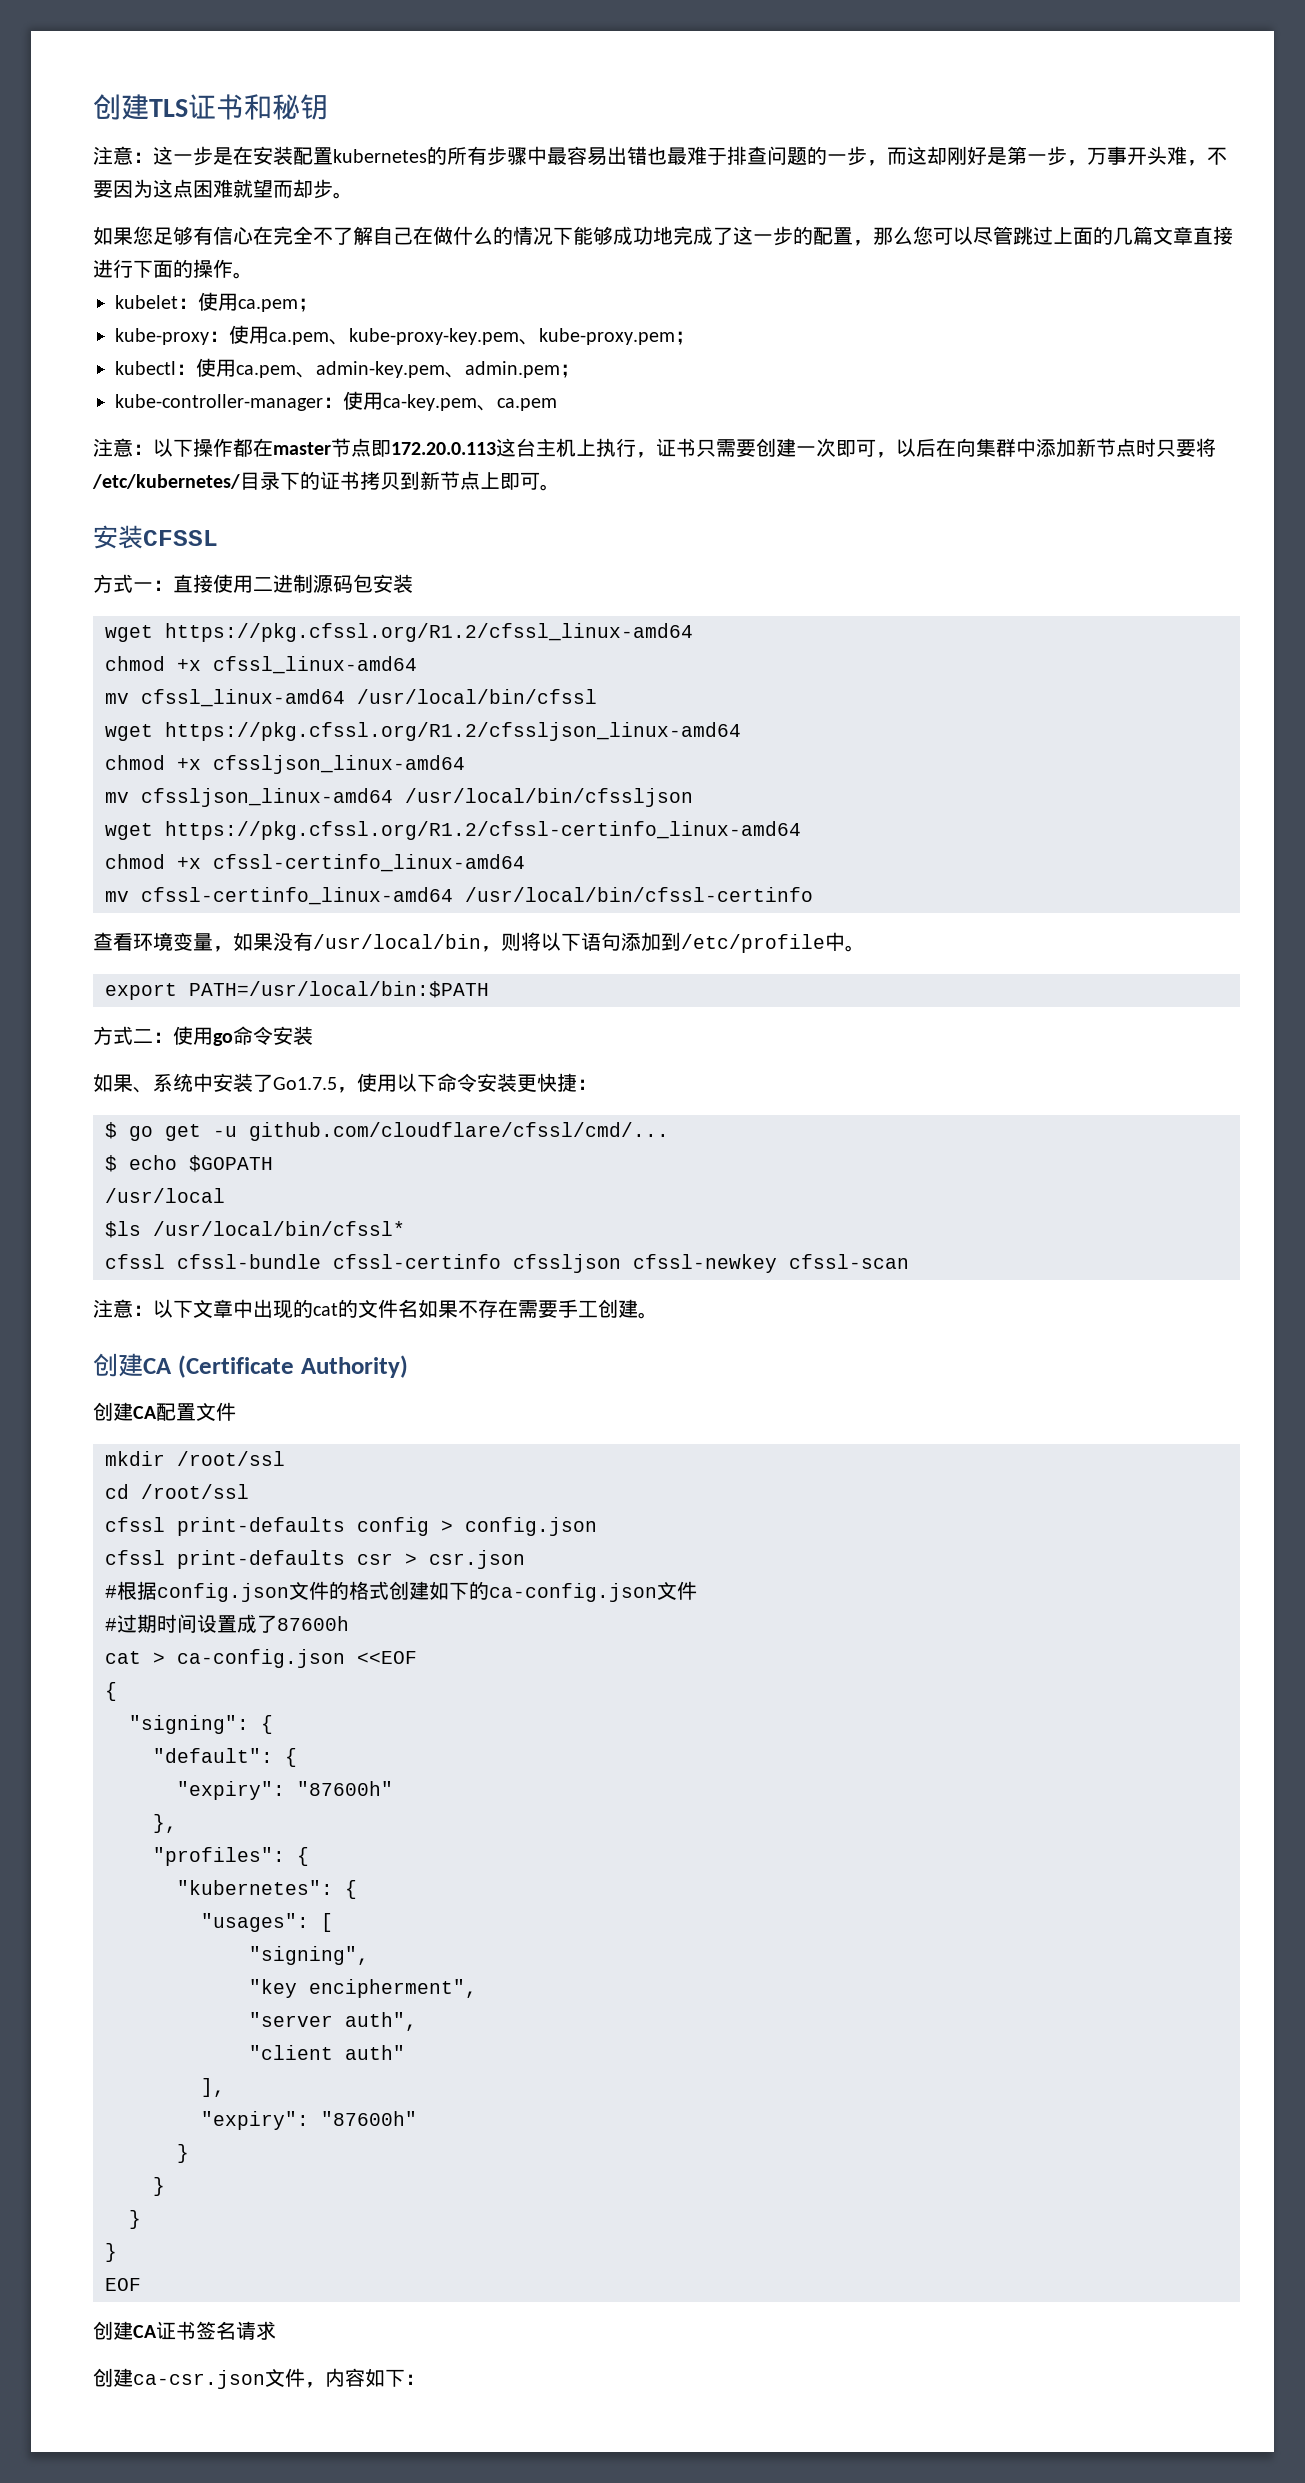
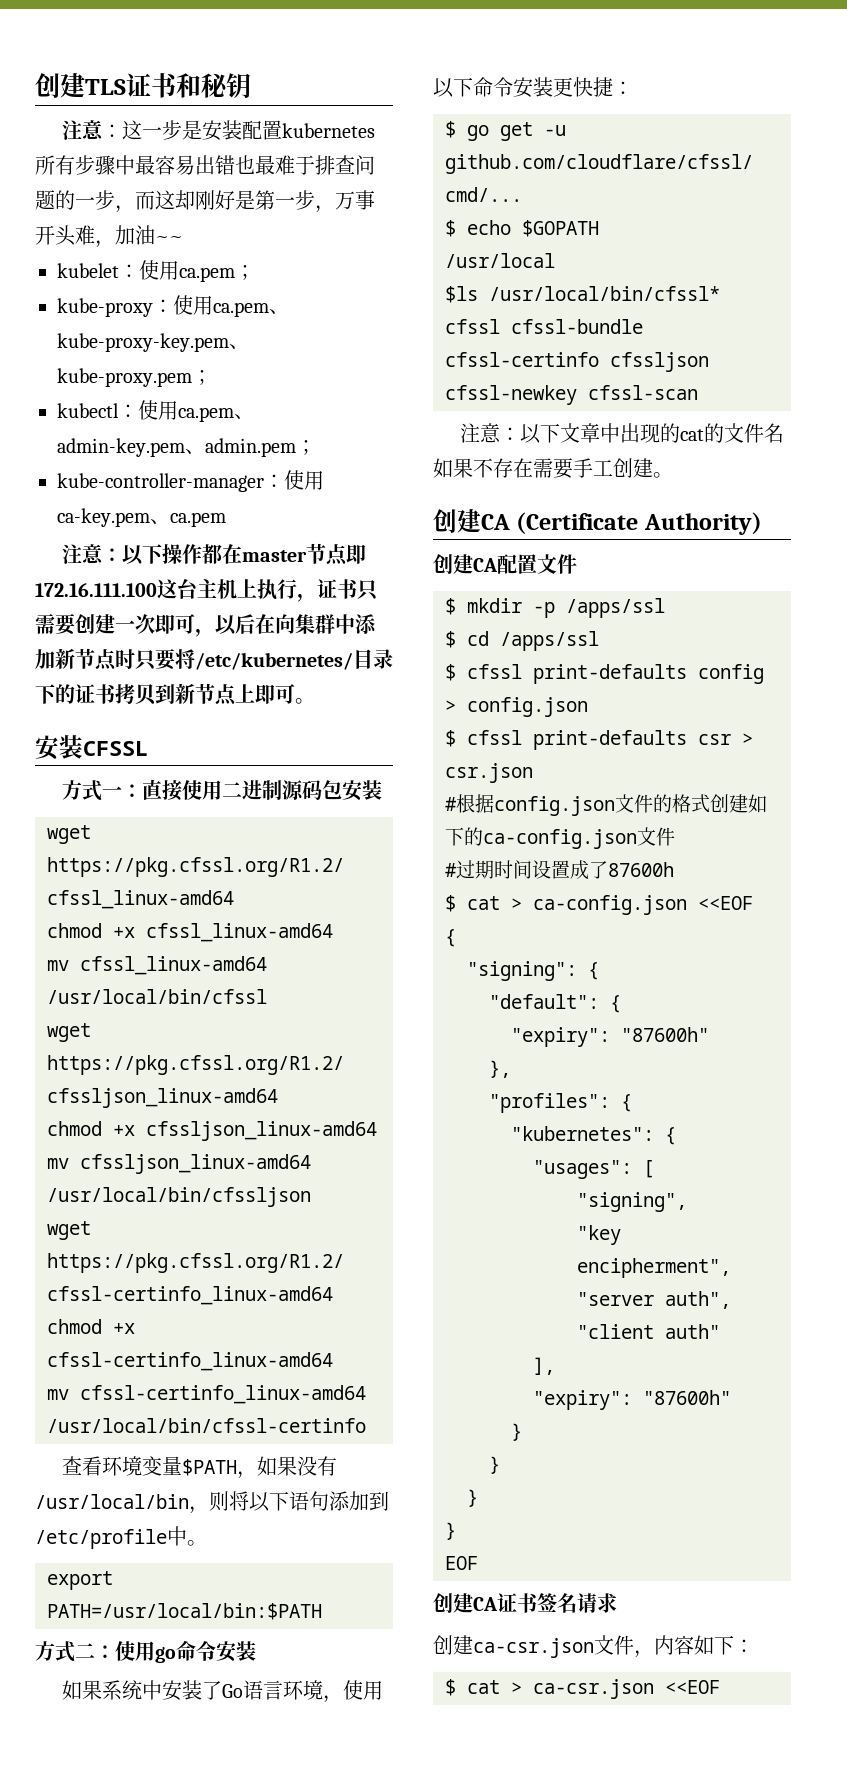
- 注意：这一步是在安装配置kubernetes的所有步骤中最容易出错也最难于排查问题的一步，而这却刚好是第一步，万事开头难，不要因为这点困难就望而却步。
- 如果您足够有信心在完全不了解自己在做什么的情况下能够成功地完成了这一步的配置，那么您可以尽管跳过上面的几篇文章直接进行下面的操作。
+ 注意：这一步是安装配置kubernetes所有步骤中最容易出错也最难于排查问题的一步，而这却刚好是第一步，万事开头难，加油~~
- 注意：以下操作都在master节点即172.20.0.113这台主机上执行，证书只需要创建一次即可，以后在向集群中添加新节点时只要将/etc/kubernetes/目录下的证书拷贝到新节点上即可。
+ 注意：以下操作都在master节点即172.16.111.100这台主机上执行，证书只需要创建一次即可，以后在向集群中添加新节点时只要将/etc/kubernetes/目录下的证书拷贝到新节点上即可。
- 查看环境变量，如果没有/usr/local/bin，则将以下语句添加到/etc/profile中。
+ 查看环境变量$PATH，如果没有/usr/local/bin，则将以下语句添加到/etc/profile中。
- 如果、系统中安装了Go1.7.5，使用以下命令安装更快捷：
+ 如果系统中安装了Go语言环境，使用以下命令安装更快捷：
- mkdir /root/ssl
- cd /root/ssl
- cfssl print-defaults config > config.json
+ $ mkdir -p /apps/ssl
+ $ cd /apps/ssl
+ $ cfssl print-defaults config > config.json
- cfssl print-defaults csr > csr.json
+ $ cfssl print-defaults csr > csr.json
- cat > ca-config.json <<EOF
+ $ cat > ca-config.json <<EOF
+ $ cat > ca-csr.json <<EOF

